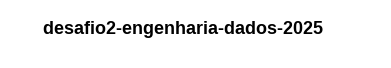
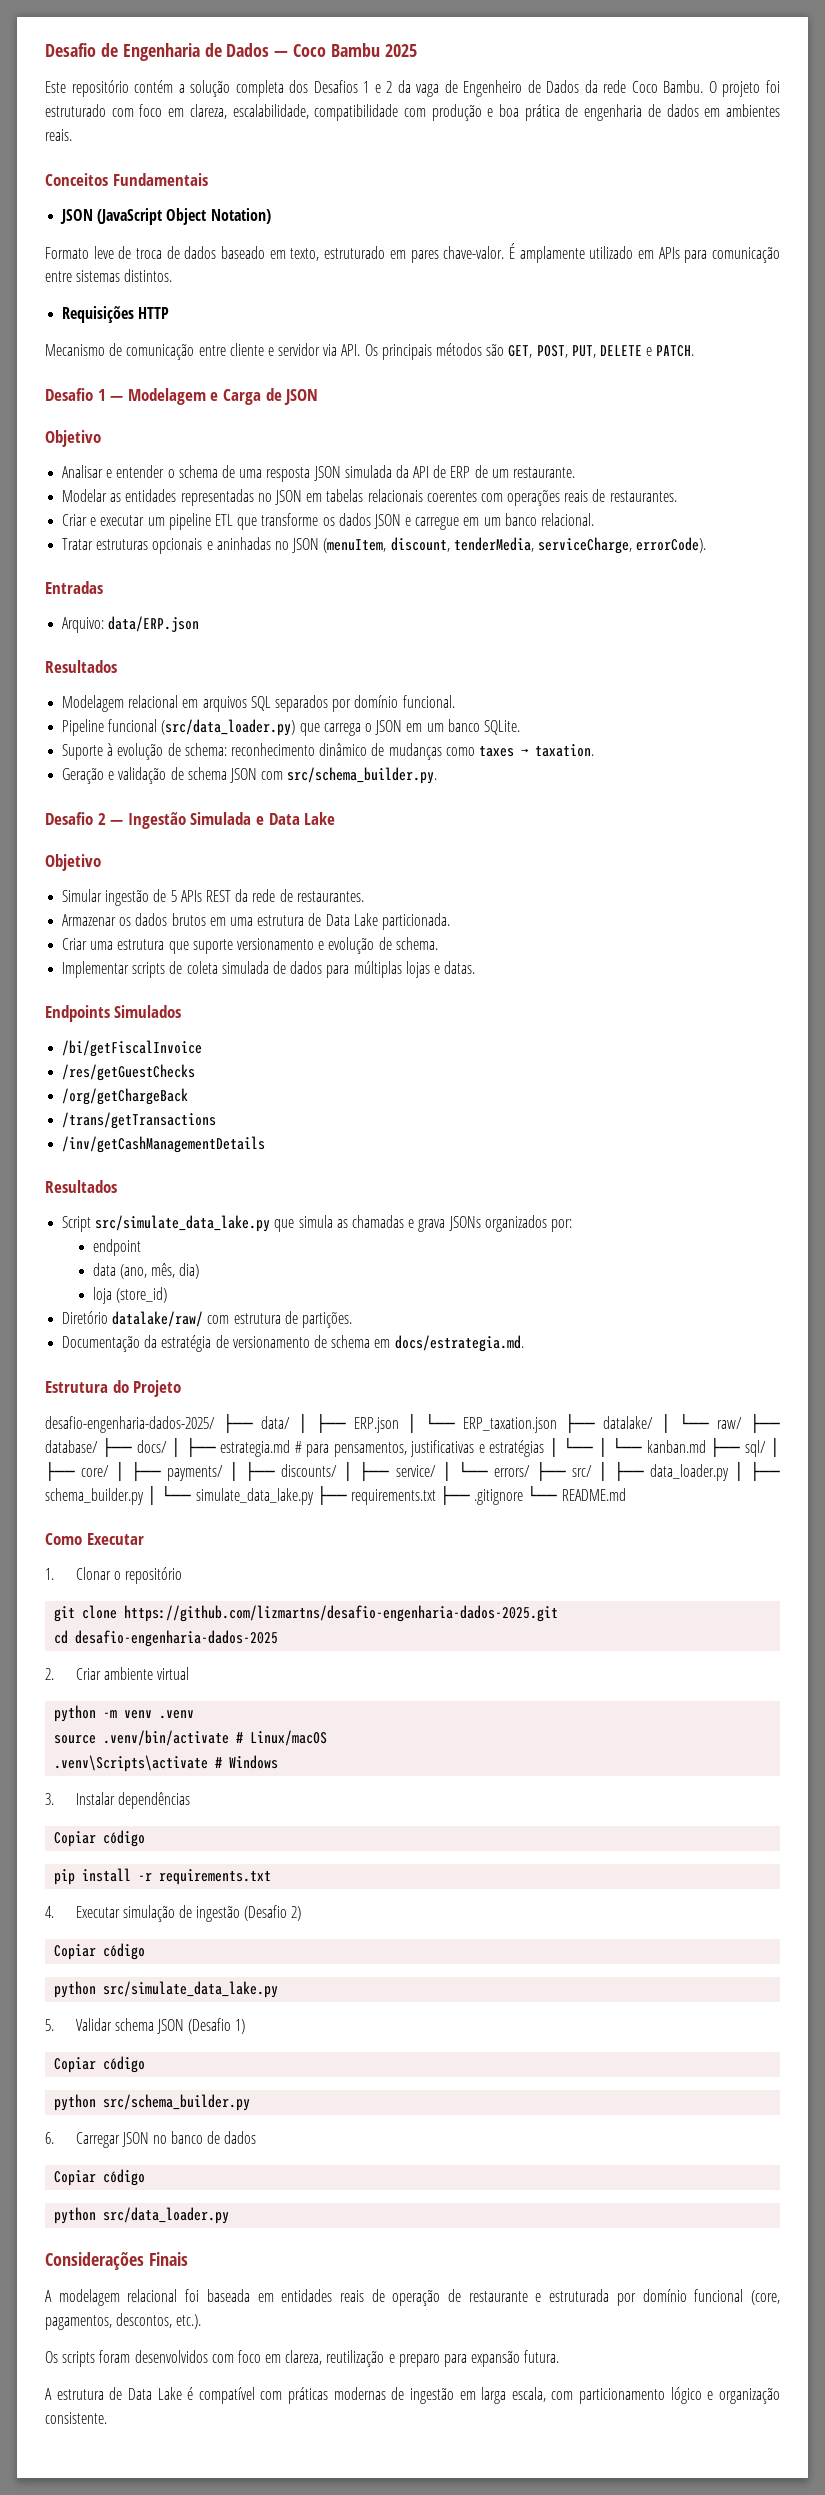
- desafio2-engenharia-dados-2025
+ Desafio de Engenharia de Dados — Coco Bambu 2025
+ Este repositório contém a solução completa dos Desafios 1 e 2 da vaga de Engenheiro de Dados da rede Coco Bambu. O projeto foi estruturado com foco em clareza, escalabilidade, compatibilidade com produção e boa prática de engenharia de dados em ambientes reais.
+ Conceitos Fundamentais
+ JSON (JavaScript Object Notation)
+ Formato leve de troca de dados baseado em texto, estruturado em pares chave-valor. É amplamente utilizado em APIs para comunicação entre sistemas distintos.
+ Requisições HTTP
+ Mecanismo de comunicação entre cliente e servidor via API. Os principais métodos são GET, POST, PUT, DELETE e PATCH.
+ Desafio 1 — Modelagem e Carga de JSON
+ Objetivo
+ Analisar e entender o schema de uma resposta JSON simulada da API de ERP de um restaurante.
+ Modelar as entidades representadas no JSON em tabelas relacionais coerentes com operações reais de restaurantes.
+ Criar e executar um pipeline ETL que transforme os dados JSON e carregue em um banco relacional.
+ Tratar estruturas opcionais e aninhadas no JSON (menuItem, discount, tenderMedia, serviceCharge, errorCode).
+ Entradas
+ Arquivo: data/ERP.json
+ Resultados
+ Modelagem relacional em arquivos SQL separados por domínio funcional.
+ Pipeline funcional (src/data_loader.py) que carrega o JSON em um banco SQLite.
+ Suporte à evolução de schema: reconhecimento dinâmico de mudanças como taxes → taxation.
+ Geração e validação de schema JSON com src/schema_builder.py.
+ Desafio 2 — Ingestão Simulada e Data Lake
+ Objetivo
+ Simular ingestão de 5 APIs REST da rede de restaurantes.
+ Armazenar os dados brutos em uma estrutura de Data Lake particionada.
+ Criar uma estrutura que suporte versionamento e evolução de schema.
+ Implementar scripts de coleta simulada de dados para múltiplas lojas e datas.
+ Endpoints Simulados
+ /bi/getFiscalInvoice
+ /res/getGuestChecks
+ /org/getChargeBack
+ /trans/getTransactions
+ /inv/getCashManagementDetails
+ Resultados
+ Script src/simulate_data_lake.py que simula as chamadas e grava JSONs organizados por:
+ endpoint
+ data (ano, mês, dia)
+ loja (store_id)
+ Diretório datalake/raw/ com estrutura de partições.
+ Documentação da estratégia de versionamento de schema em docs/estrategia.md.
+ Estrutura do Projeto
+ desafio-engenharia-dados-2025/ ├── data/ │ ├── ERP.json │ └── ERP_taxation.json ├── datalake/ │ └── raw/ ├── database/ ├── docs/ │ ├── estrategia.md # para pensamentos, justificativas e estratégias │ └── │ └── kanban.md ├── sql/ │ ├── core/ │ ├── payments/ │ ├── discounts/ │ ├── service/ │ └── errors/ ├── src/ │ ├── data_loader.py │ ├── schema_builder.py │ └── simulate_data_lake.py ├── requirements.txt ├── .gitignore └── README.md
+ Como Executar
+ 1. Clonar o repositório
+ git clone https://github.com/lizmartns/desafio-engenharia-dados-2025.git
+ cd desafio-engenharia-dados-2025
+ 2. Criar ambiente virtual
+ python -m venv .venv
+ source .venv/bin/activate # Linux/macOS
+ .venv\Scripts\activate # Windows
+ 3. Instalar dependências
+ Copiar código
+ pip install -r requirements.txt
+ 4. Executar simulação de ingestão (Desafio 2)
+ Copiar código
+ python src/simulate_data_lake.py
+ 5. Validar schema JSON (Desafio 1)
+ Copiar código
+ python src/schema_builder.py
+ 6. Carregar JSON no banco de dados
+ Copiar código
+ python src/data_loader.py
+ Considerações Finais
+ A modelagem relacional foi baseada em entidades reais de operação de restaurante e estruturada por domínio funcional (core, pagamentos, descontos, etc.).
+ Os scripts foram desenvolvidos com foco em clareza, reutilização e preparo para expansão futura.
+ A estrutura de Data Lake é compatível com práticas modernas de ingestão em larga escala, com particionamento lógico e organização consistente.

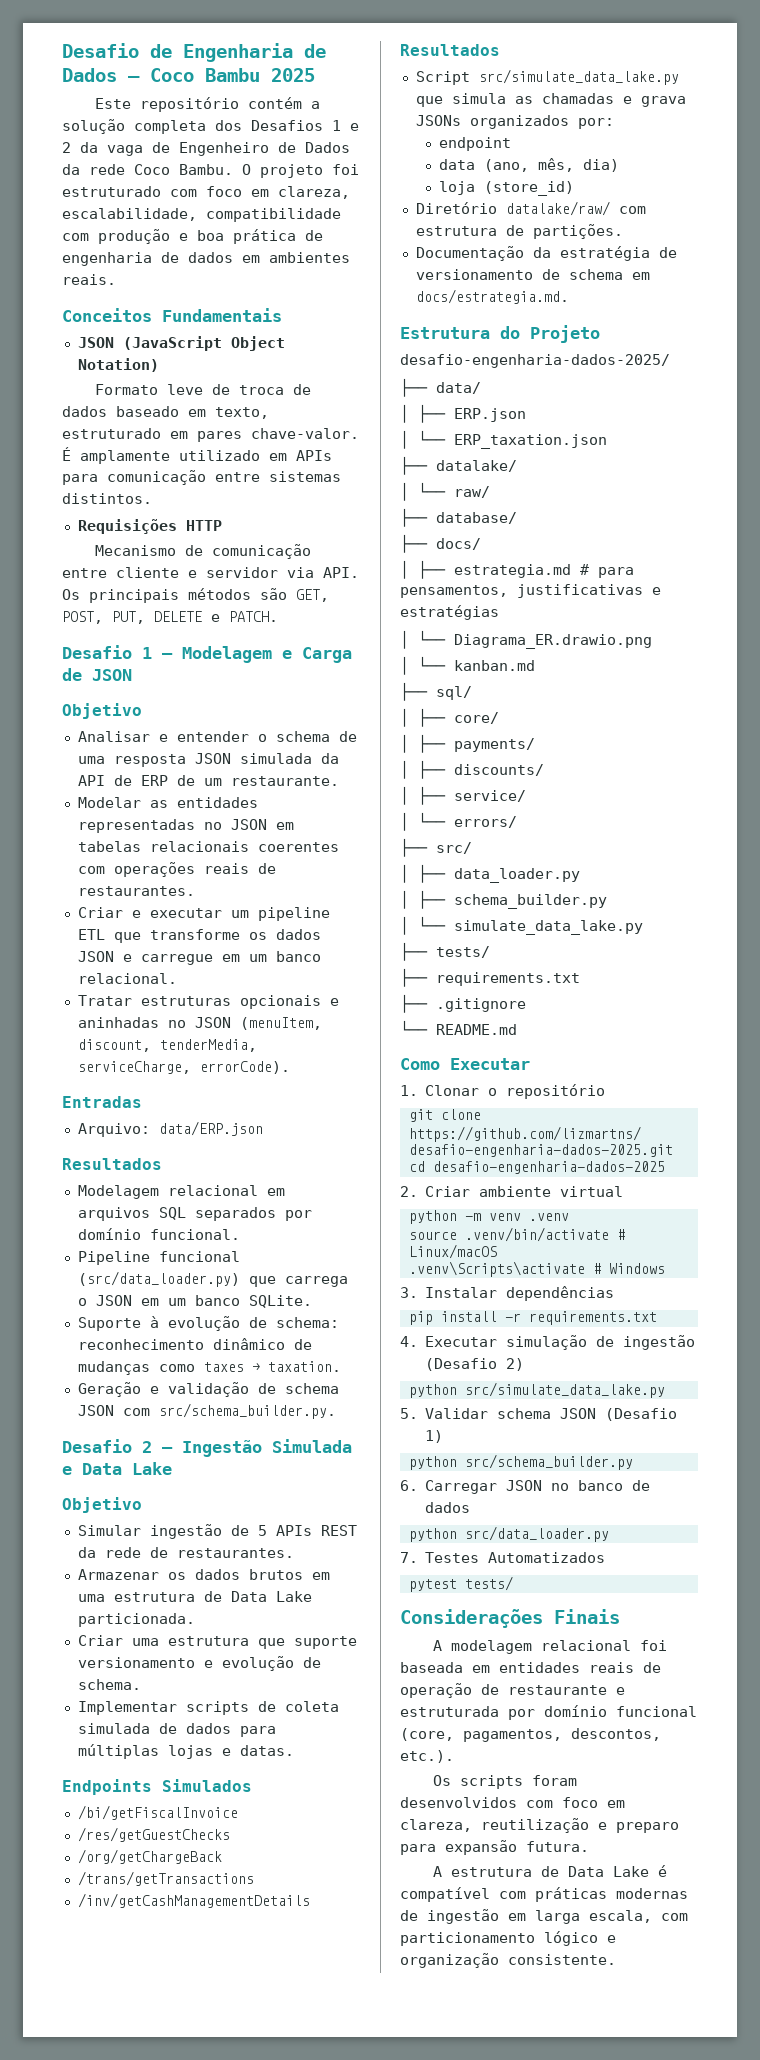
- desafio-engenharia-dados-2025/ ├── data/ │ ├── ERP.json │ └── ERP_taxation.json ├── datalake/ │ └── raw/ ├── database/ ├── docs/ │ ├── estrategia.md # para pensamentos, justificativas e estratégias │ └── │ └── kanban.md ├── sql/ │ ├── core/ │ ├── payments/ │ ├── discounts/ │ ├── service/ │ └── errors/ ├── src/ │ ├── data_loader.py │ ├── schema_builder.py │ └── simulate_data_lake.py ├── requirements.txt ├── .gitignore └── README.md
+ desafio-engenharia-dados-2025/
+ ├── data/
+ │ ├── ERP.json
+ │ └── ERP_taxation.json
+ ├── datalake/
+ │ └── raw/
+ ├── database/
+ ├── docs/
+ │ ├── estrategia.md # para pensamentos, justificativas e estratégias
+ │ └── Diagrama_ER.drawio.png
+ │ └── kanban.md
+ ├── sql/
+ │ ├── core/
+ │ ├── payments/
+ │ ├── discounts/
+ │ ├── service/
+ │ └── errors/
+ ├── src/
+ │ ├── data_loader.py
+ │ ├── schema_builder.py
+ │ └── simulate_data_lake.py
+ ├── tests/
+ ├── requirements.txt
+ ├── .gitignore
+ └── README.md
  3. Instalar dependências
- Copiar código
  4. Executar simulação de ingestão (Desafio 2)
- Copiar código
  5. Validar schema JSON (Desafio 1)
- Copiar código
  6. Carregar JSON no banco de dados
- Copiar código
+ 7. Testes Automatizados
+ pytest tests/

